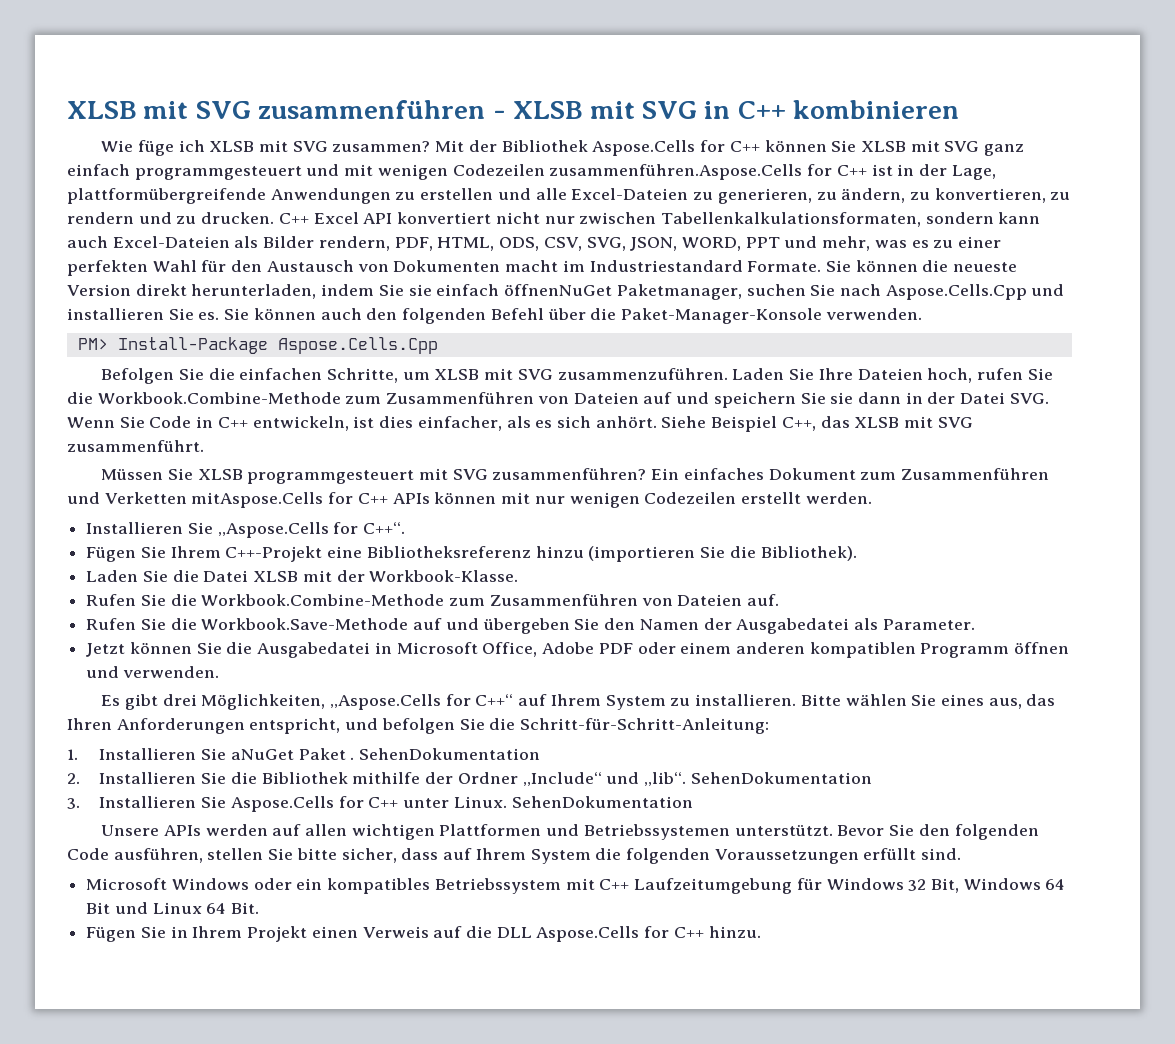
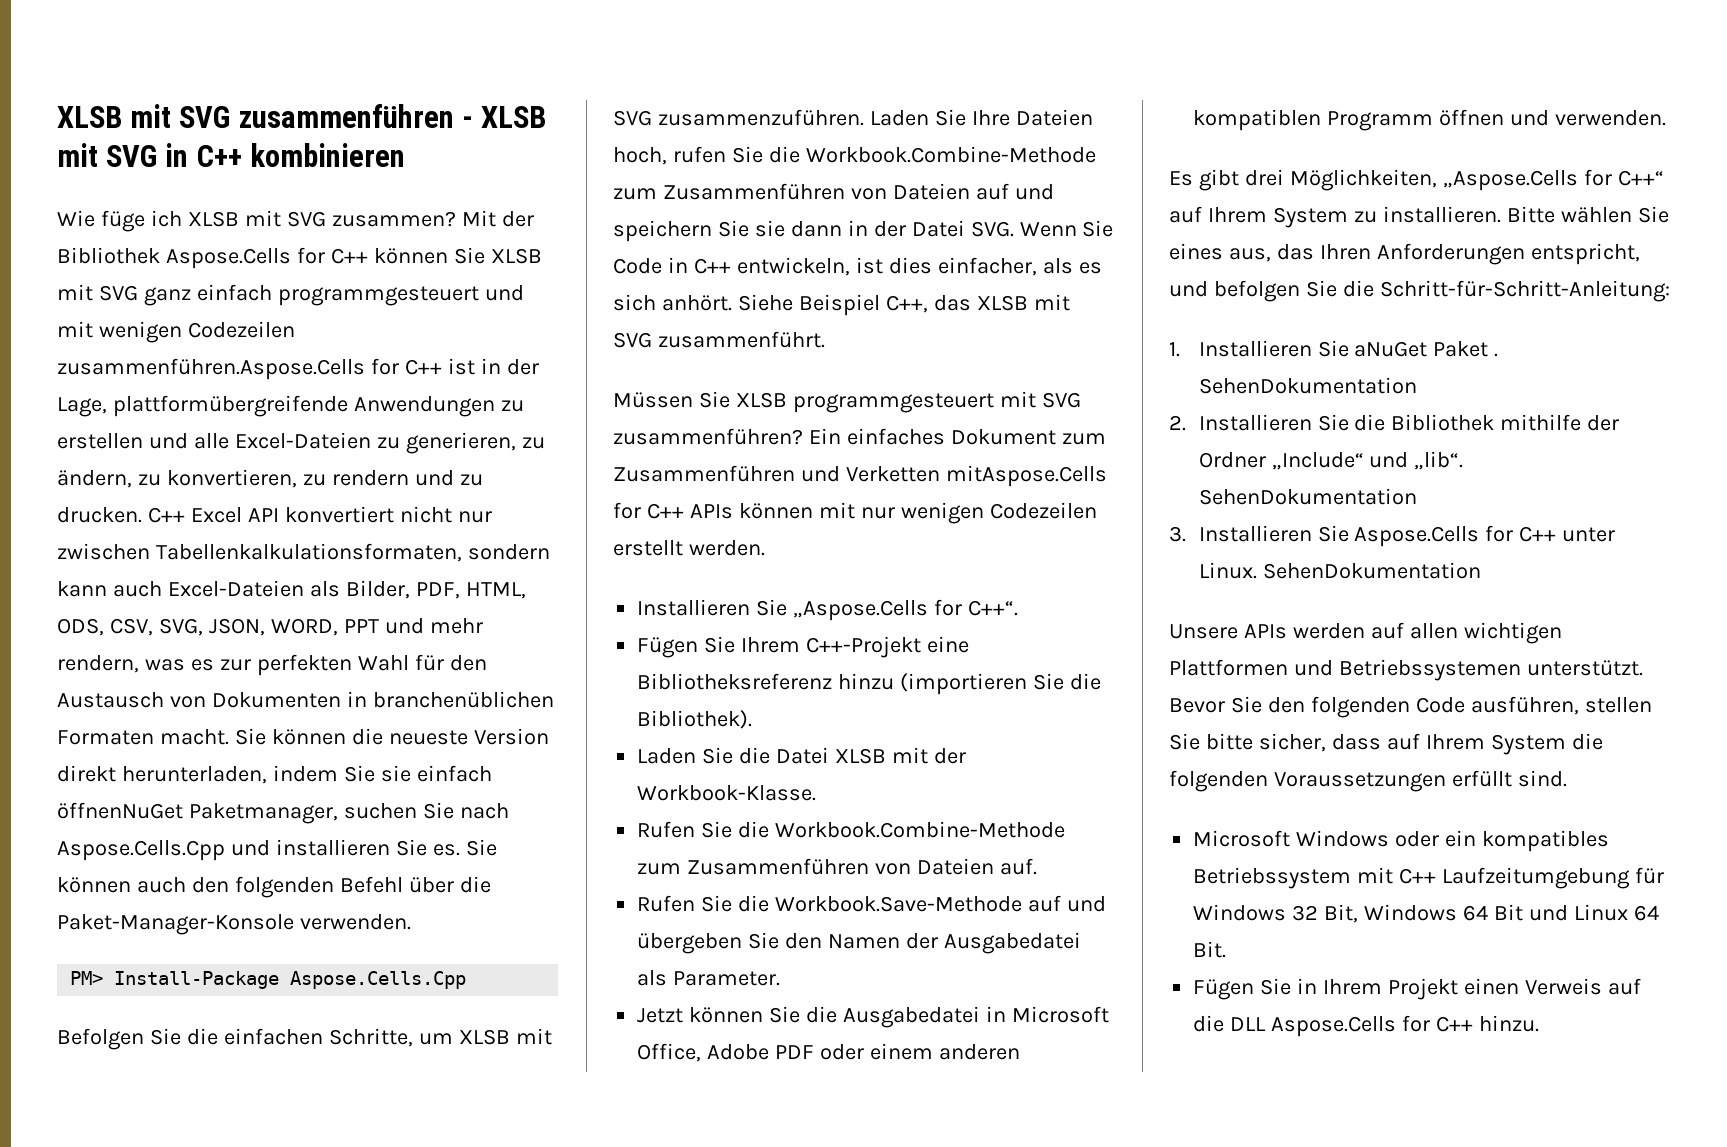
- C++ Excel API konvertiert nicht nur zwischen Tabellenkalkulationsformaten, sondern kann auch Excel-Dateien als Bilder rendern, PDF, HTML, ODS, CSV, SVG, JSON, WORD, PPT und mehr, was es zu einer perfekten Wahl für den Austausch von Dokumenten macht im Industriestandard Formate.
+ C++ Excel API konvertiert nicht nur zwischen Tabellenkalkulationsformaten, sondern kann auch Excel-Dateien als Bilder, PDF, HTML, ODS, CSV, SVG, JSON, WORD, PPT und mehr rendern, was es zur perfekten Wahl für den Austausch von Dokumenten in branchenüblichen Formaten macht.

